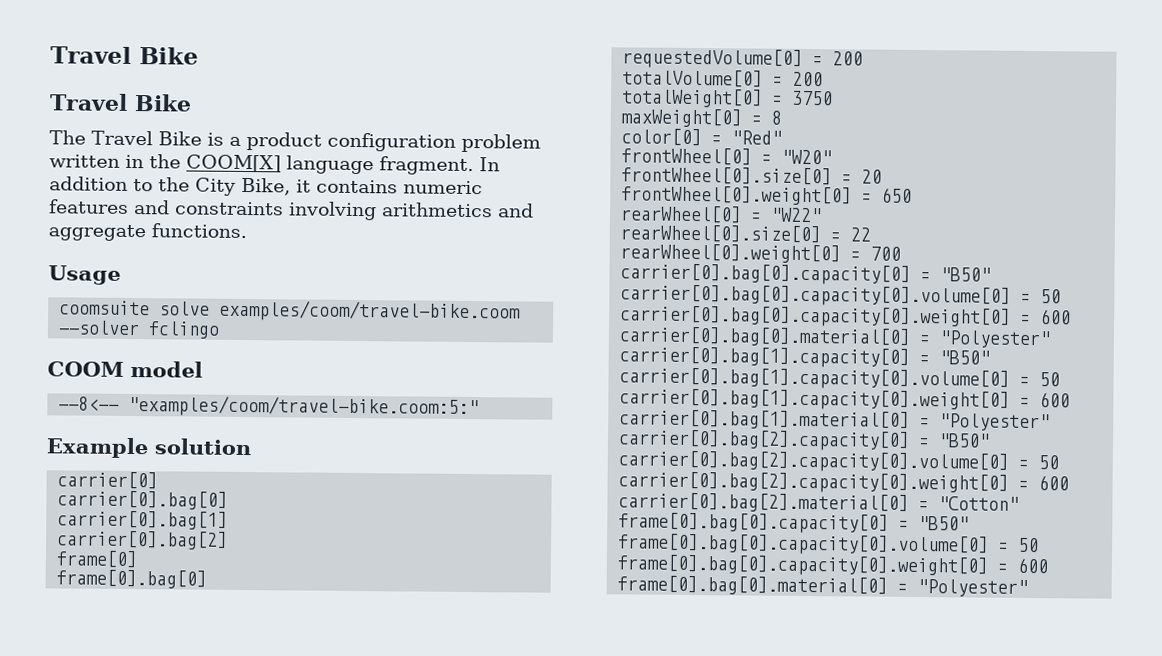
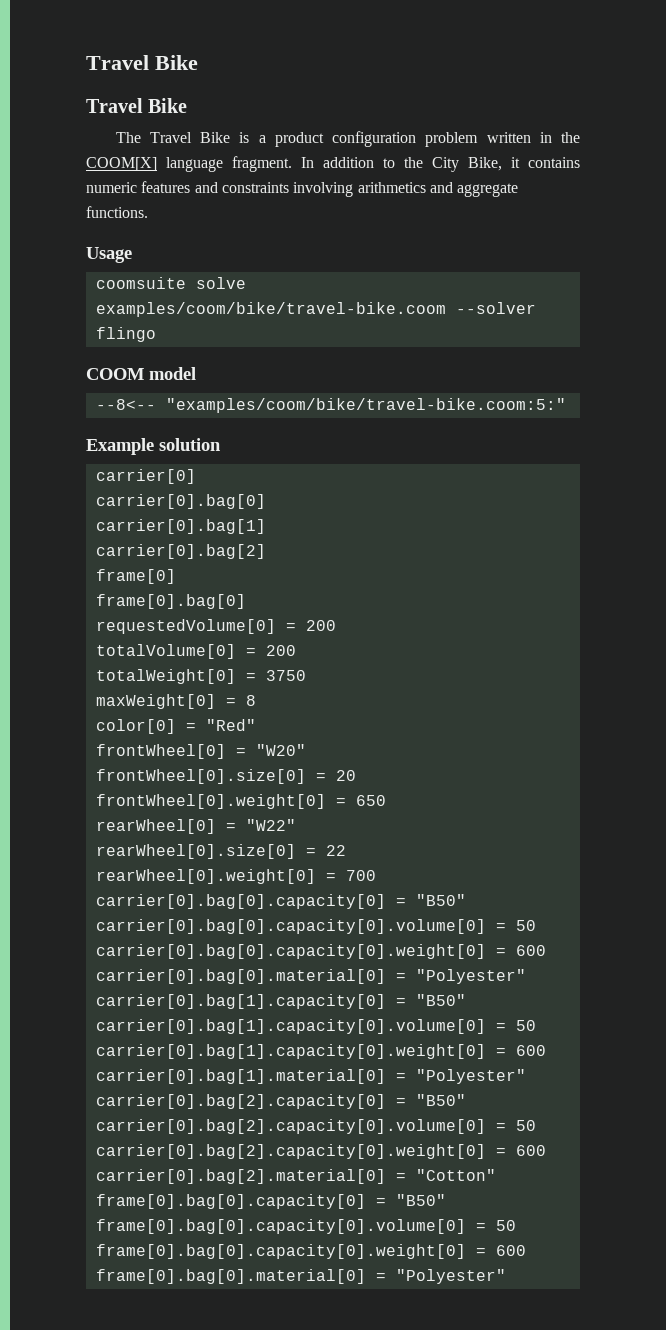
- coomsuite solve examples/coom/travel-bike.coom --solver fclingo
+ coomsuite solve examples/coom/bike/travel-bike.coom --solver flingo
- --8<-- "examples/coom/travel-bike.coom:5:"
+ --8<-- "examples/coom/bike/travel-bike.coom:5:"

